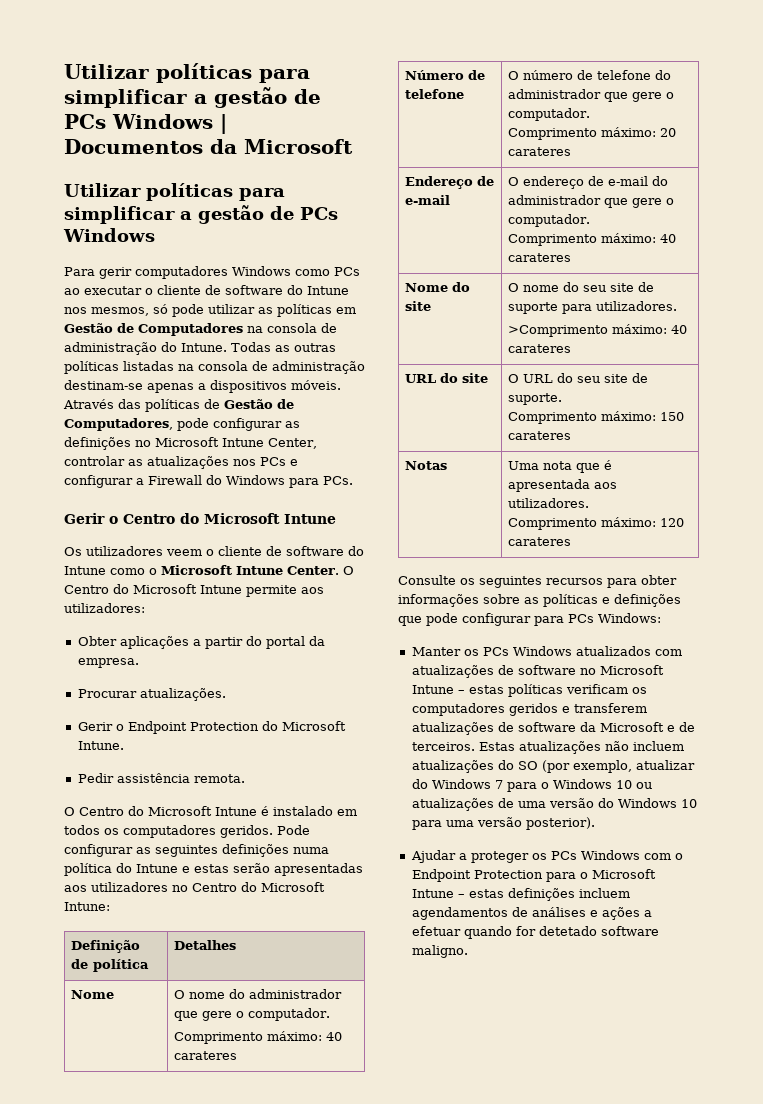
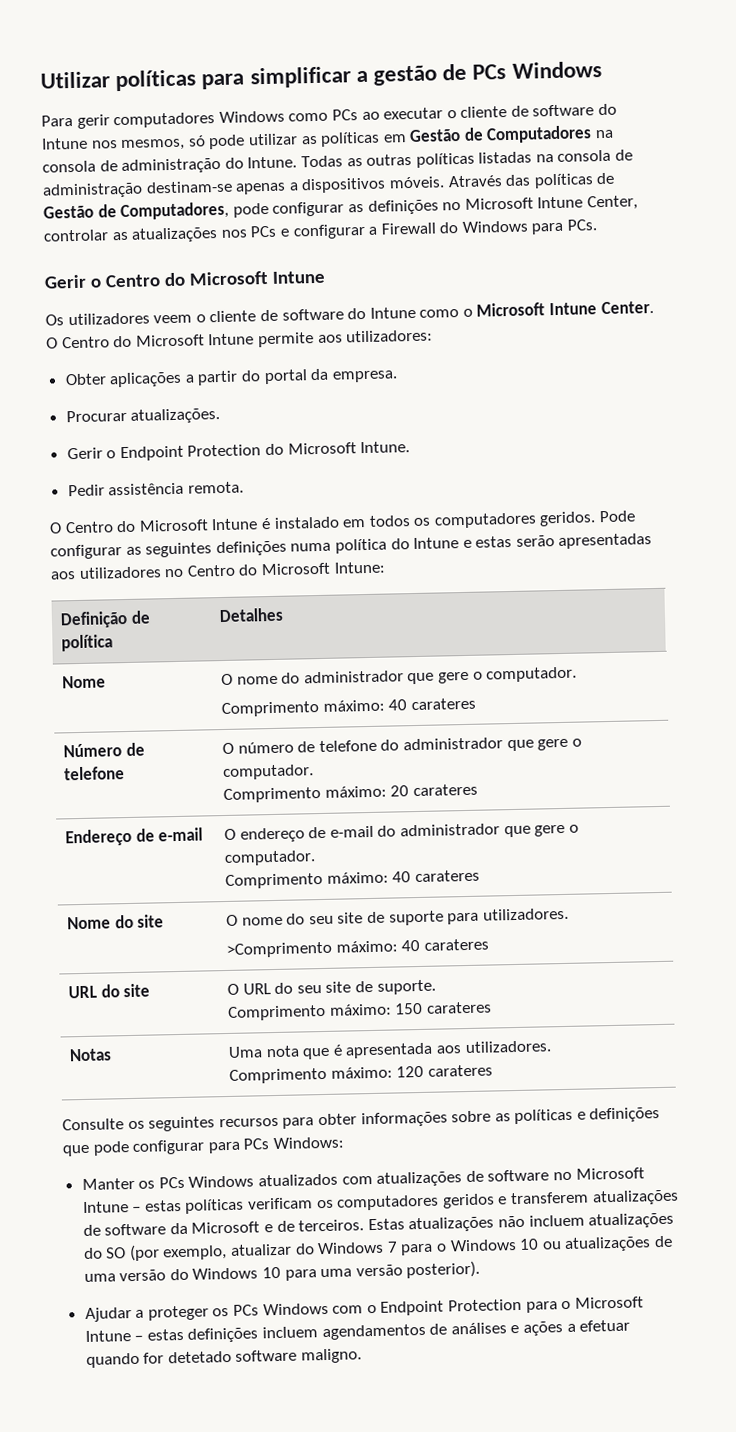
- Utilizar políticas para simplificar a gestão de PCs Windows | Documentos da Microsoft

